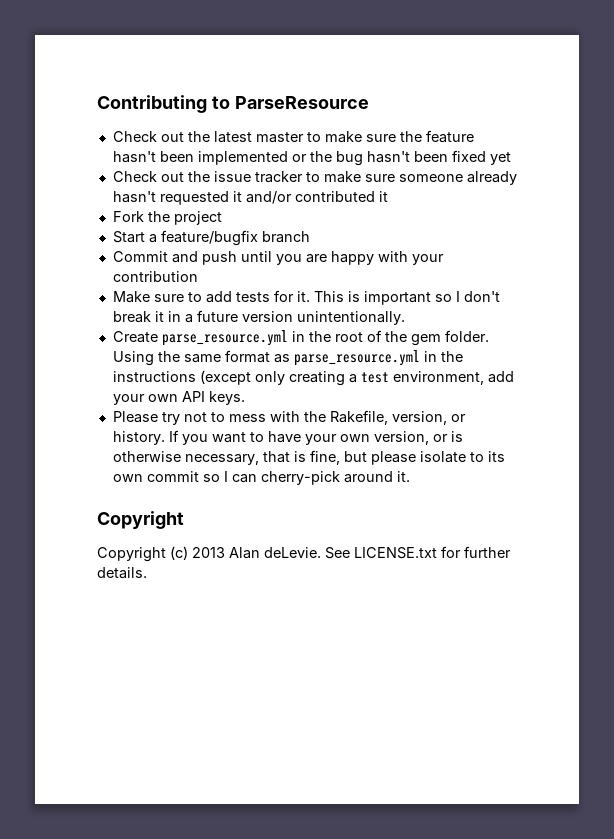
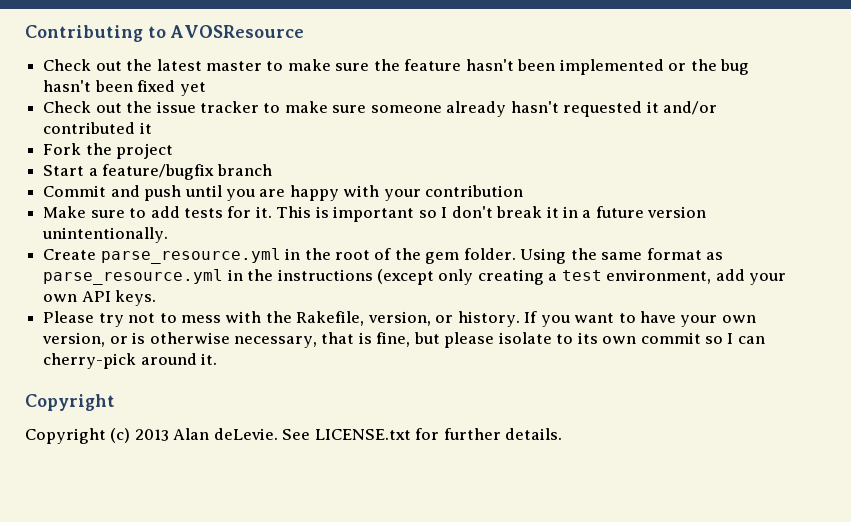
- Contributing to ParseResource
+ Contributing to AVOSResource

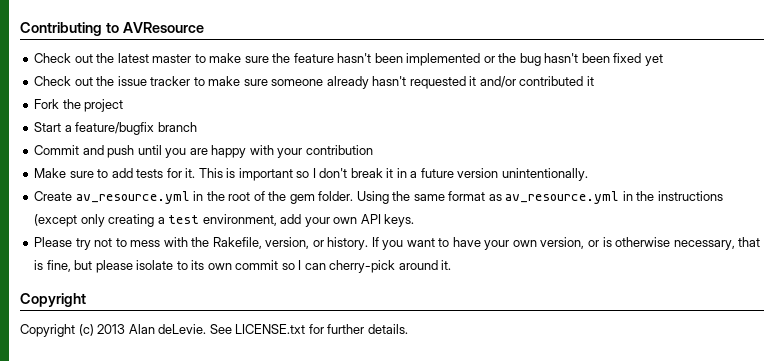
- Contributing to AVOSResource
+ Contributing to AVResource
- Create parse_resource.yml in the root of the gem folder.
+ Create av_resource.yml in the root of the gem folder.
- Using the same format as parse_resource.yml in the instructions (except only creating a test environment, add your own API keys.
+ Using the same format as av_resource.yml in the instructions (except only creating a test environment, add your own API keys.

